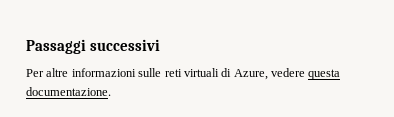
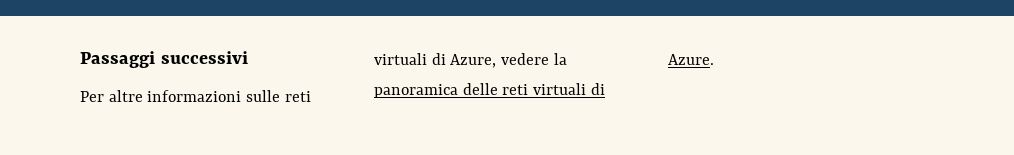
- Per altre informazioni sulle reti virtuali di Azure, vedere questa documentazione.
+ Per altre informazioni sulle reti virtuali di Azure, vedere la panoramica delle reti virtuali di Azure.

